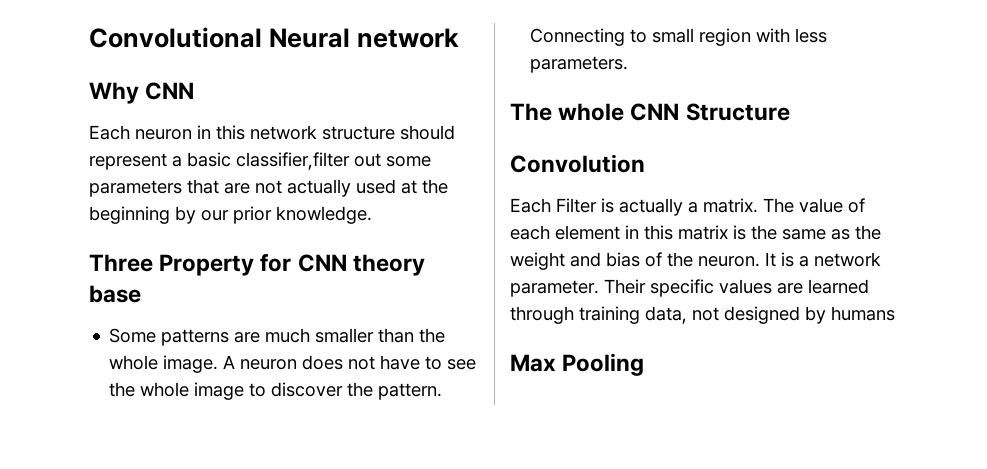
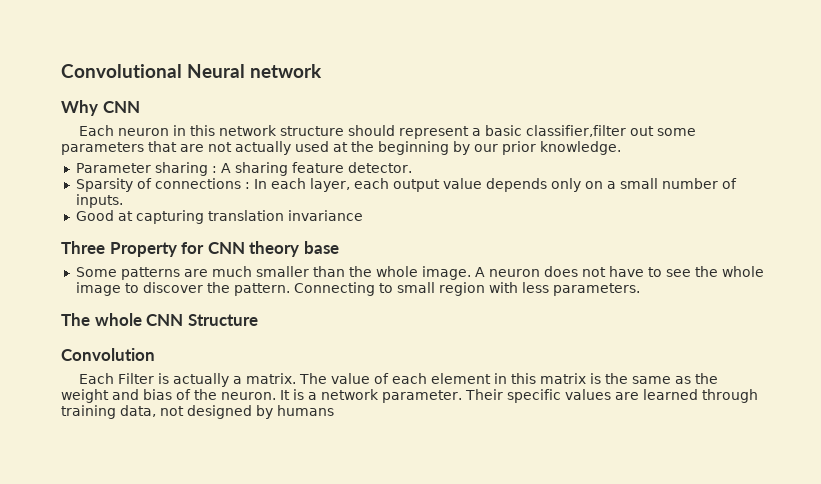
+ Parameter sharing : A sharing feature detector.
+ Sparsity of connections : In each layer, each output value depends only on a small number of inputs.
+ Good at capturing translation invariance
- Max Pooling

